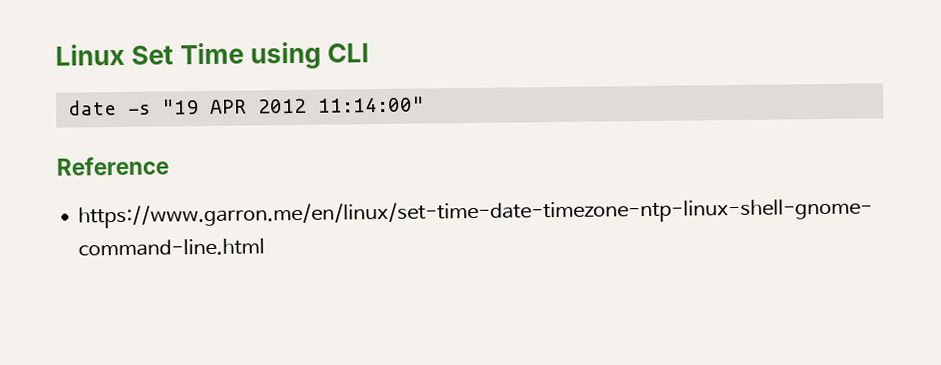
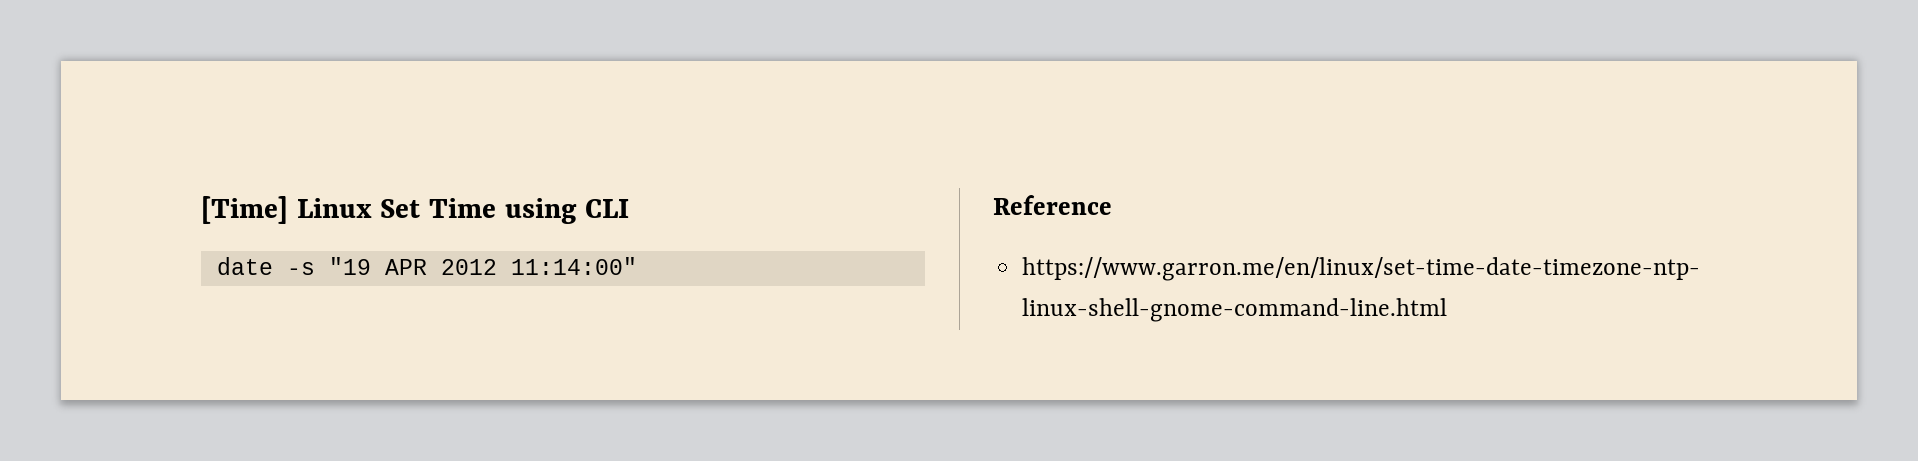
- Linux Set Time using CLI
+ [Time] Linux Set Time using CLI

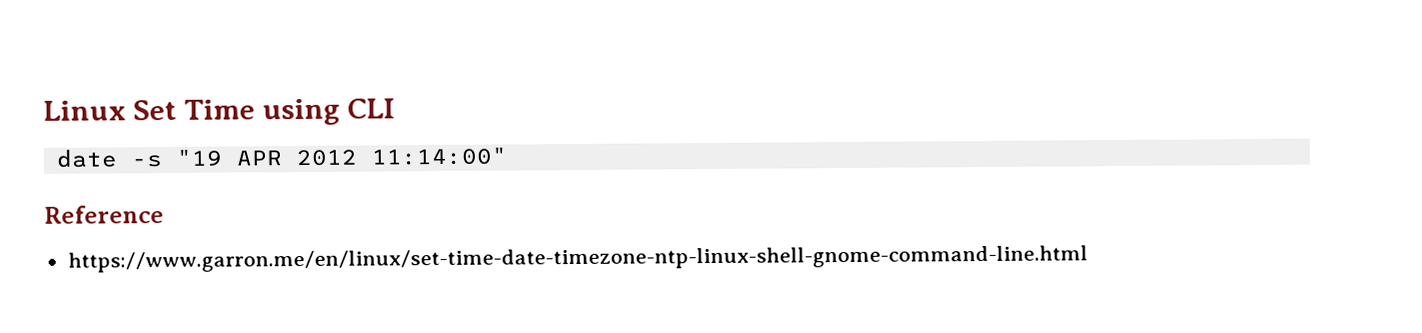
- [Time] Linux Set Time using CLI
+ Linux Set Time using CLI

